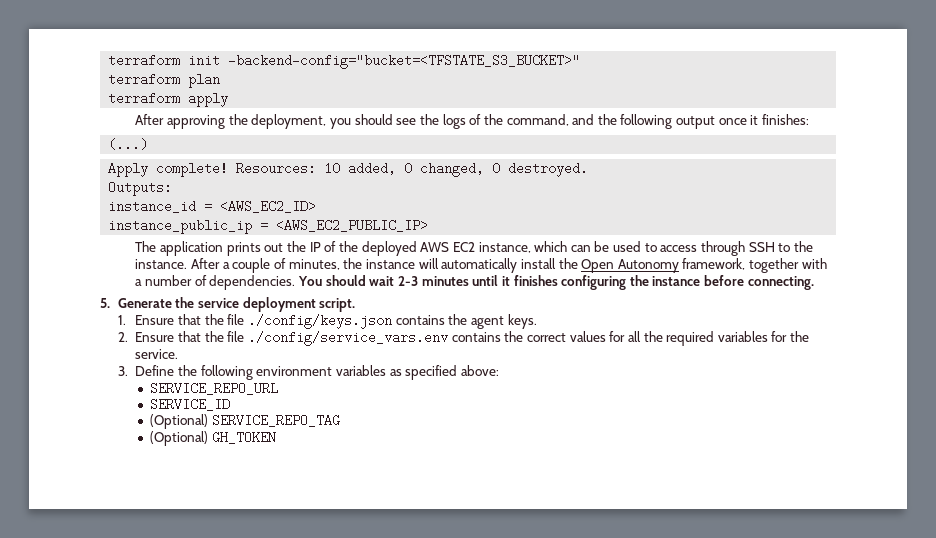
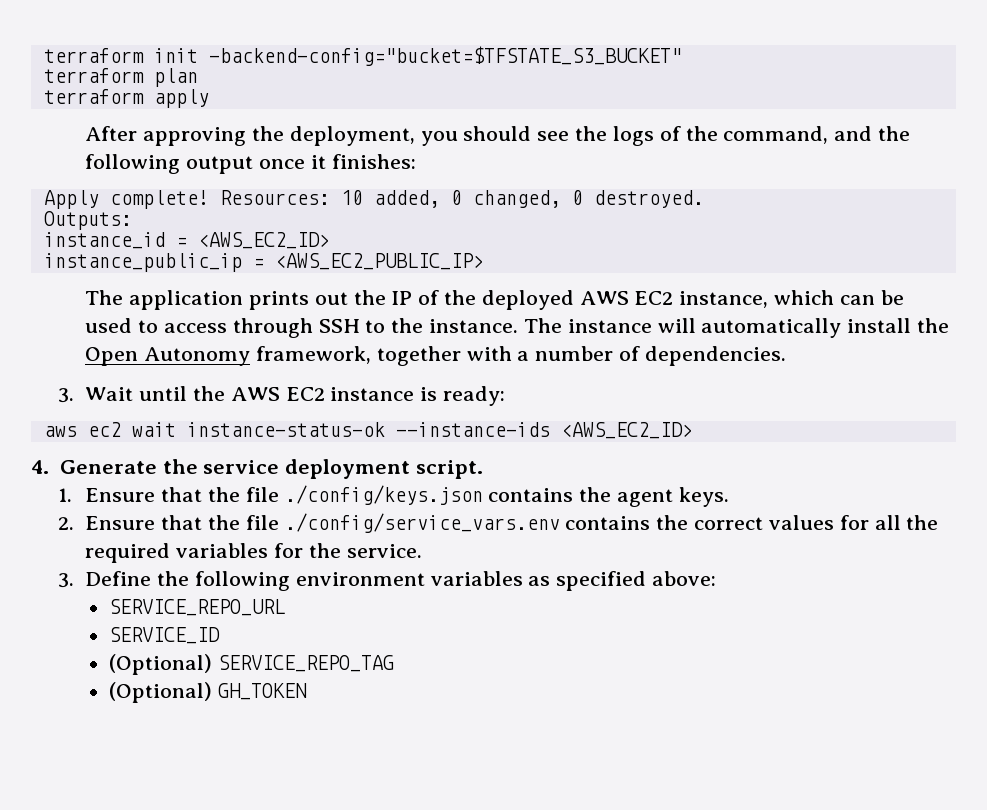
- terraform init -backend-config="bucket=<TFSTATE_S3_BUCKET>"
+ terraform init -backend-config="bucket=$TFSTATE_S3_BUCKET"
- (...)
- After a couple of minutes, the instance will automatically install the Open Autonomy framework, together with a number of dependencies. You should wait 2-3 minutes until it finishes configuring the instance before connecting.
- 5. Generate the service deployment script.
+ The instance will automatically install the Open Autonomy framework, together with a number of dependencies.
+ 3. Wait until the AWS EC2 instance is ready:
+ aws ec2 wait instance-status-ok --instance-ids <AWS_EC2_ID>
+ 4. Generate the service deployment script.

